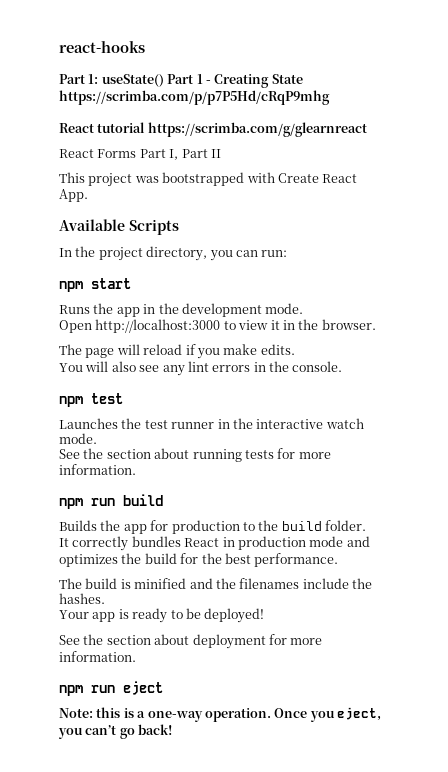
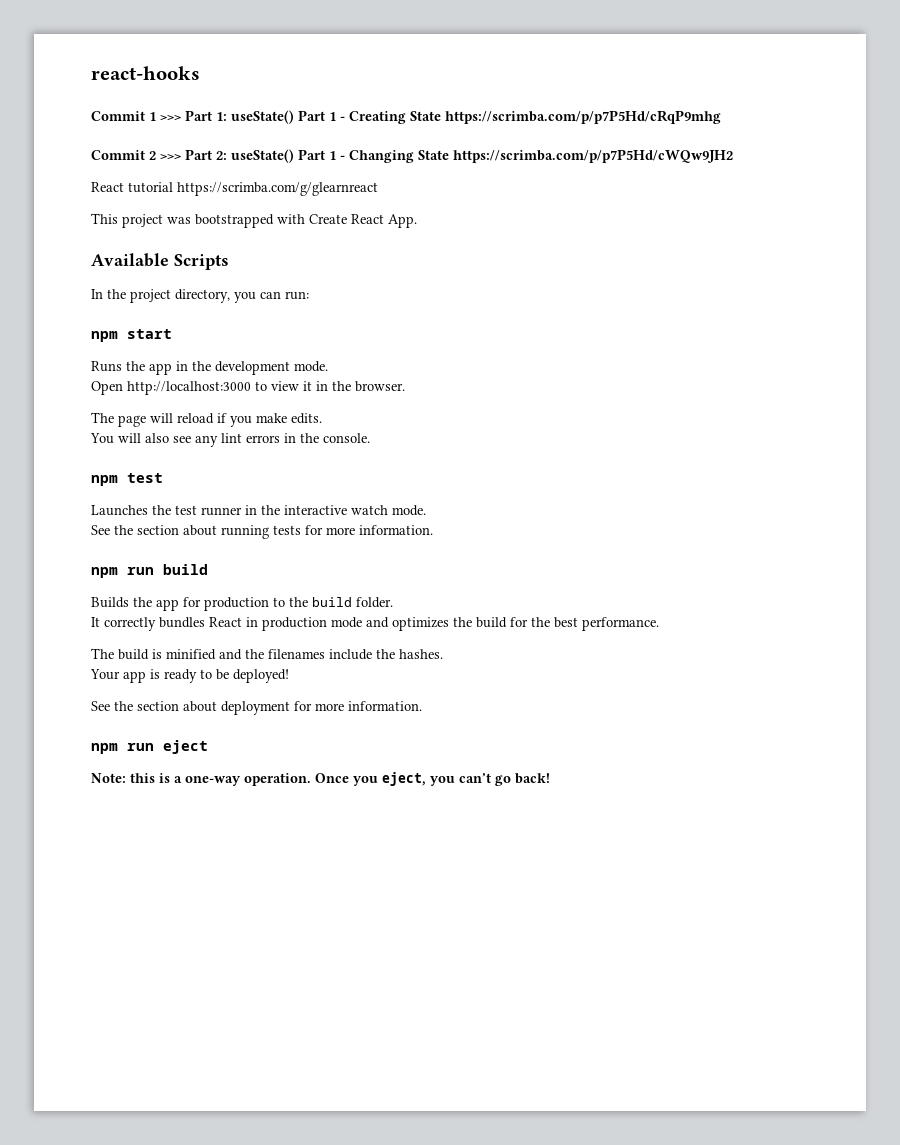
- Part 1: useState() Part 1 - Creating State https://scrimba.com/p/p7P5Hd/cRqP9mhg
+ Commit 1 >>> Part 1: useState() Part 1 - Creating State https://scrimba.com/p/p7P5Hd/cRqP9mhg
+ Commit 2 >>> Part 2: useState() Part 1 - Changing State https://scrimba.com/p/p7P5Hd/cWQw9JH2
  React tutorial https://scrimba.com/g/glearnreact
- React Forms Part I, Part II

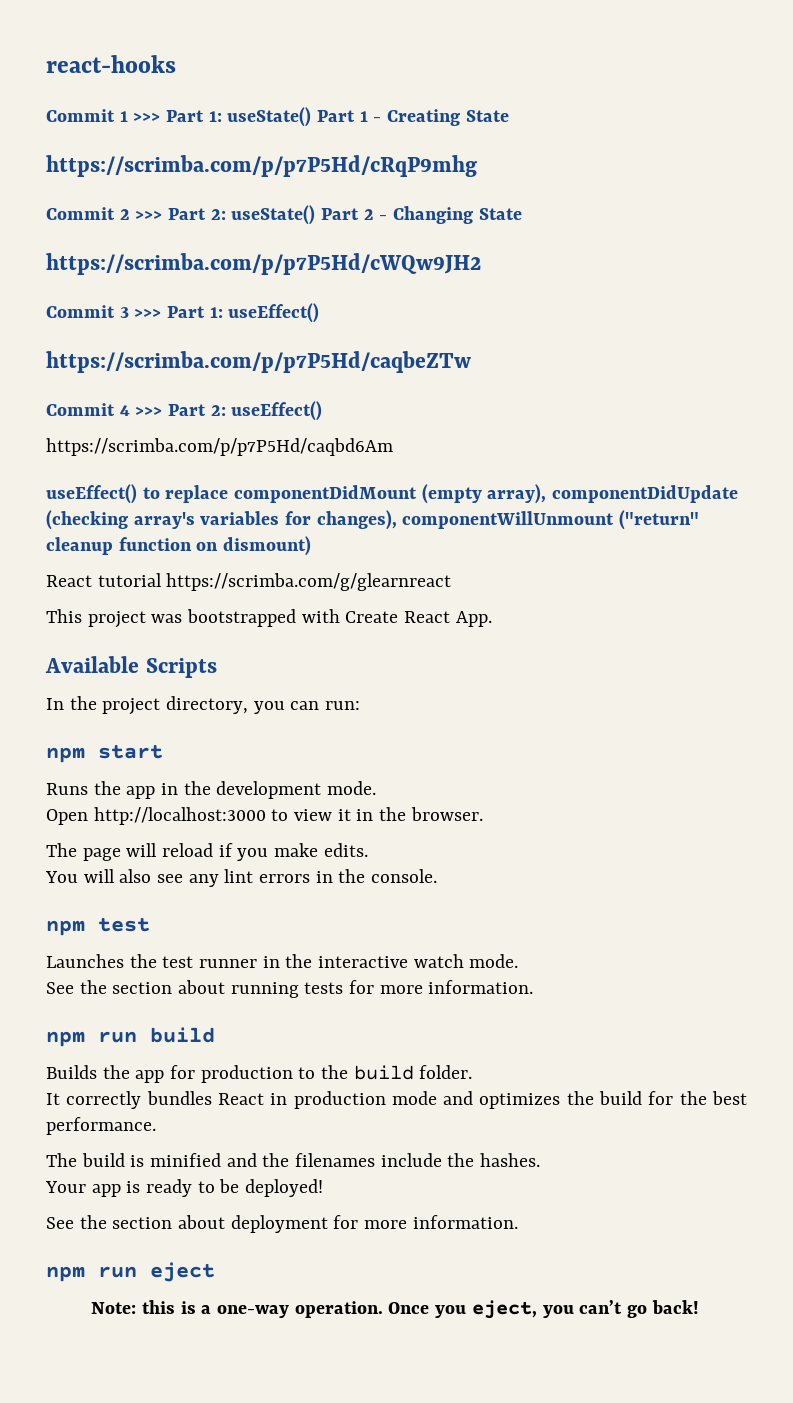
- Commit 1 >>> Part 1: useState() Part 1 - Creating State https://scrimba.com/p/p7P5Hd/cRqP9mhg
+ Commit 1 >>> Part 1: useState() Part 1 - Creating State
+ https://scrimba.com/p/p7P5Hd/cRqP9mhg
- Commit 2 >>> Part 2: useState() Part 1 - Changing State https://scrimba.com/p/p7P5Hd/cWQw9JH2
+ Commit 2 >>> Part 2: useState() Part 2 - Changing State
+ https://scrimba.com/p/p7P5Hd/cWQw9JH2
+ Commit 3 >>> Part 1: useEffect()
+ https://scrimba.com/p/p7P5Hd/caqbeZTw
+ Commit 4 >>> Part 2: useEffect()
+ https://scrimba.com/p/p7P5Hd/caqbd6Am
+ useEffect() to replace componentDidMount (empty array), componentDidUpdate (checking array's variables for changes), componentWillUnmount ("return" cleanup function on dismount)

